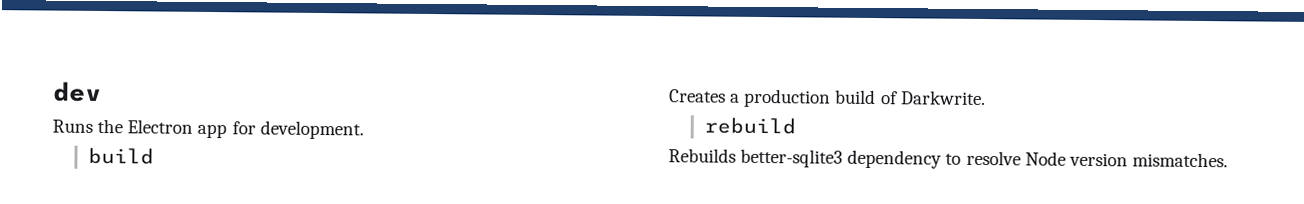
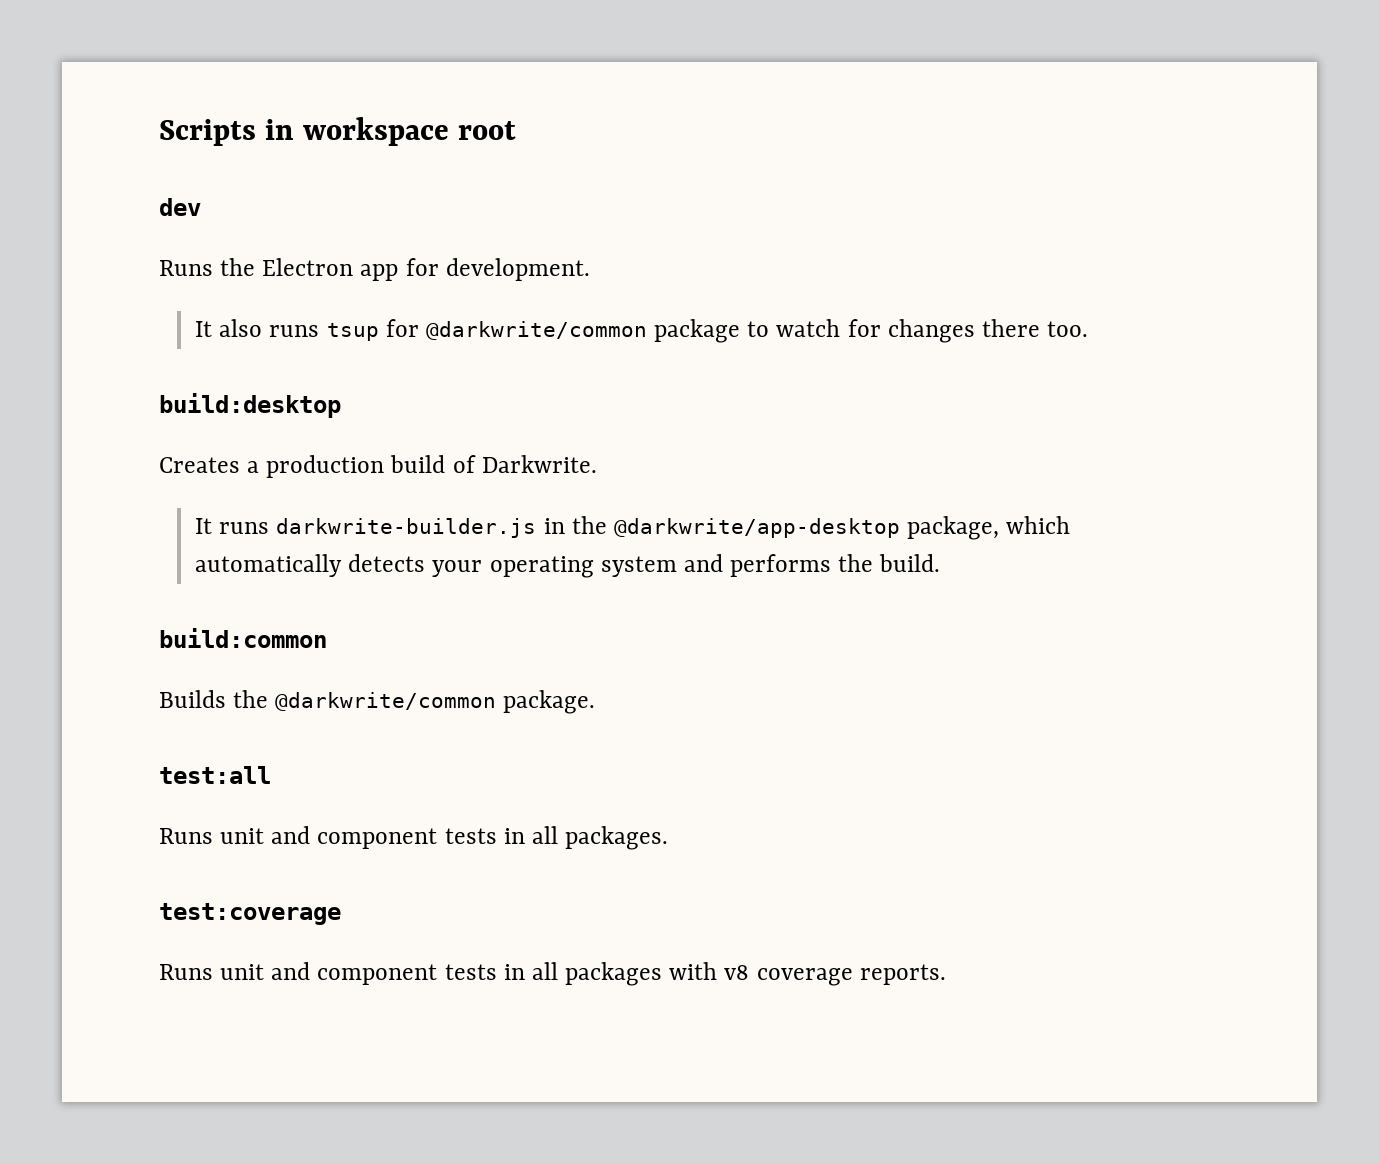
+ Scripts in workspace root
  Runs the Electron app for development.
- build
+ It also runs tsup for @darkwrite/common package to watch for changes there too.
+ build:desktop
- rebuild
- Rebuilds better-sqlite3 dependency to resolve Node version mismatches.
+ It runs darkwrite-builder.js in the @darkwrite/app-desktop package, which automatically detects your operating system and performs the build.
+ build:common
+ Builds the @darkwrite/common package.
+ test:all
+ Runs unit and component tests in all packages.
+ test:coverage
+ Runs unit and component tests in all packages with v8 coverage reports.

